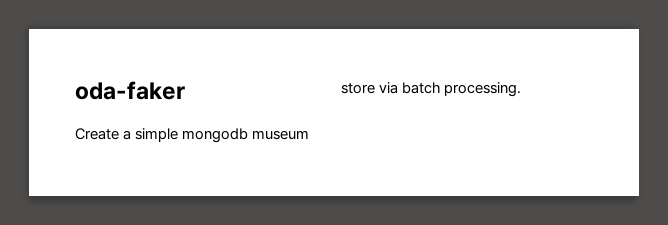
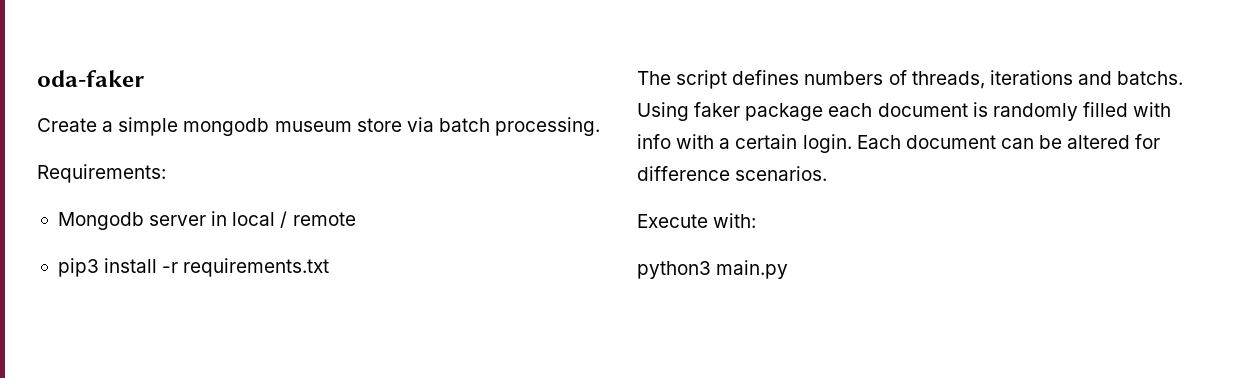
+ Requirements:
+ Mongodb server in local / remote
+ pip3 install -r requirements.txt
+ The script defines numbers of threads, iterations and batchs. Using faker package each document is randomly filled with info with a certain login. Each document can be altered for difference scenarios.
+ Execute with:
+ python3 main.py

